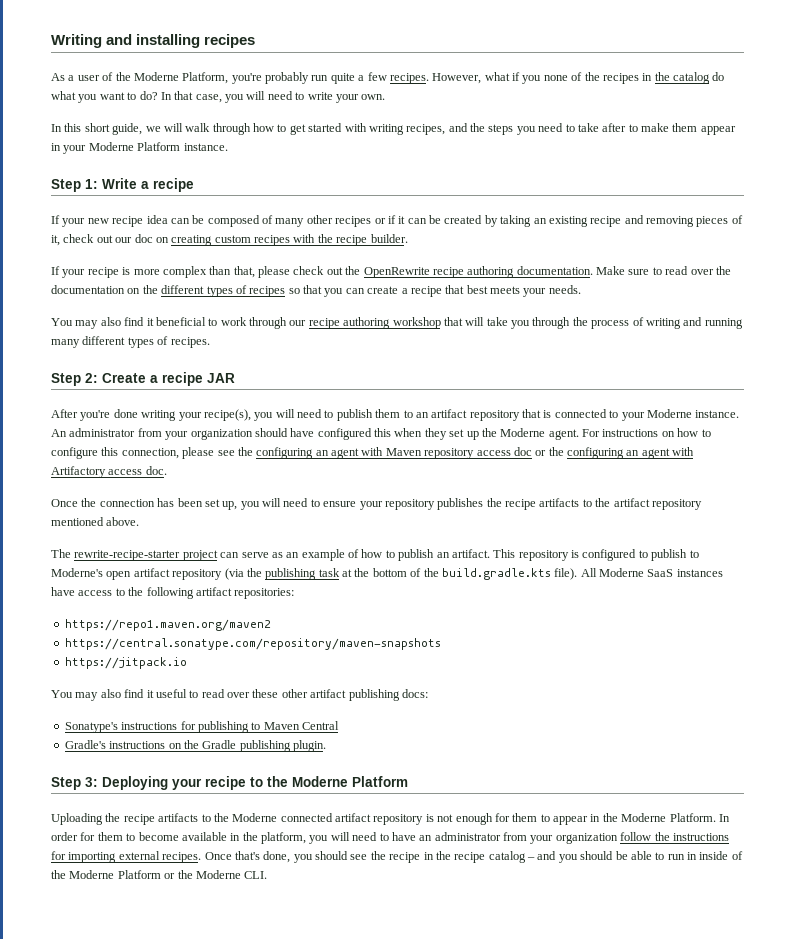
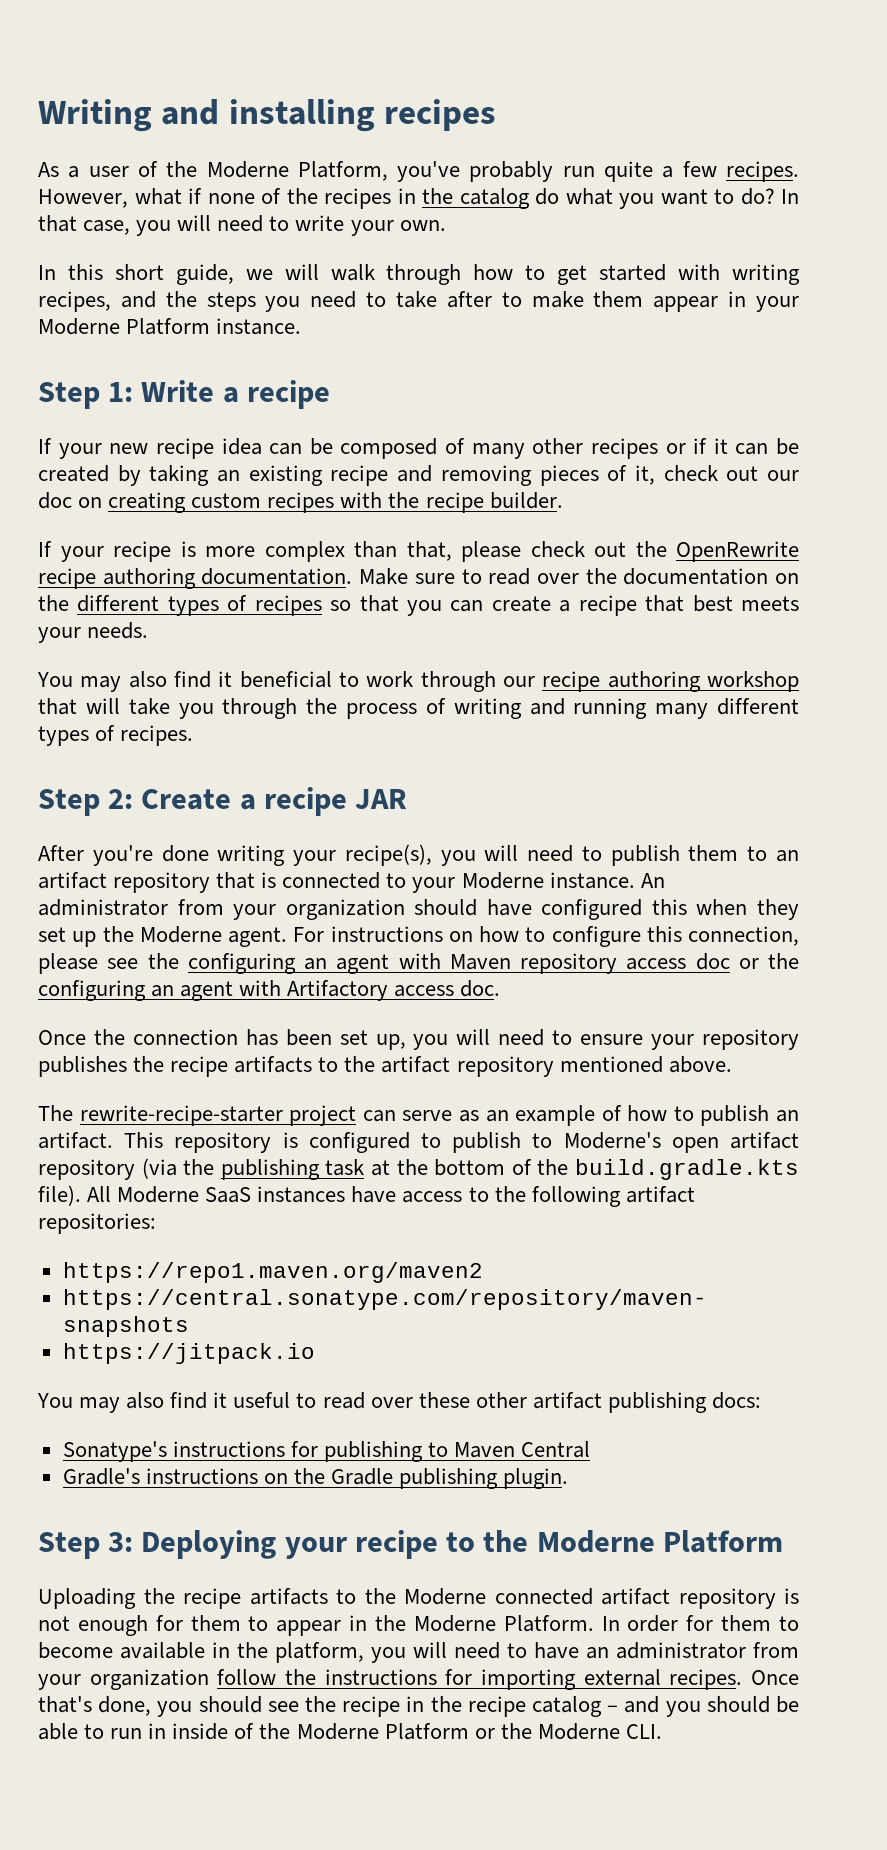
- As a user of the Moderne Platform, you're probably run quite a few recipes.
+ As a user of the Moderne Platform, you've probably run quite a few recipes.
- However, what if you none of the recipes in the catalog do what you want to do?
+ However, what if none of the recipes in the catalog do what you want to do?

